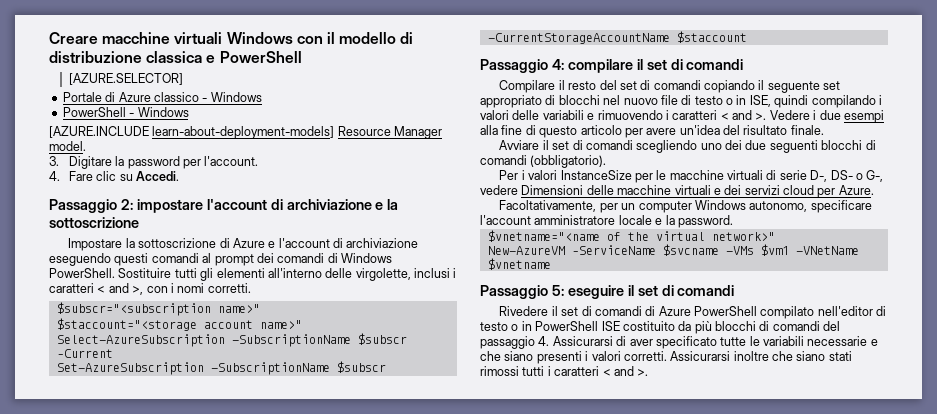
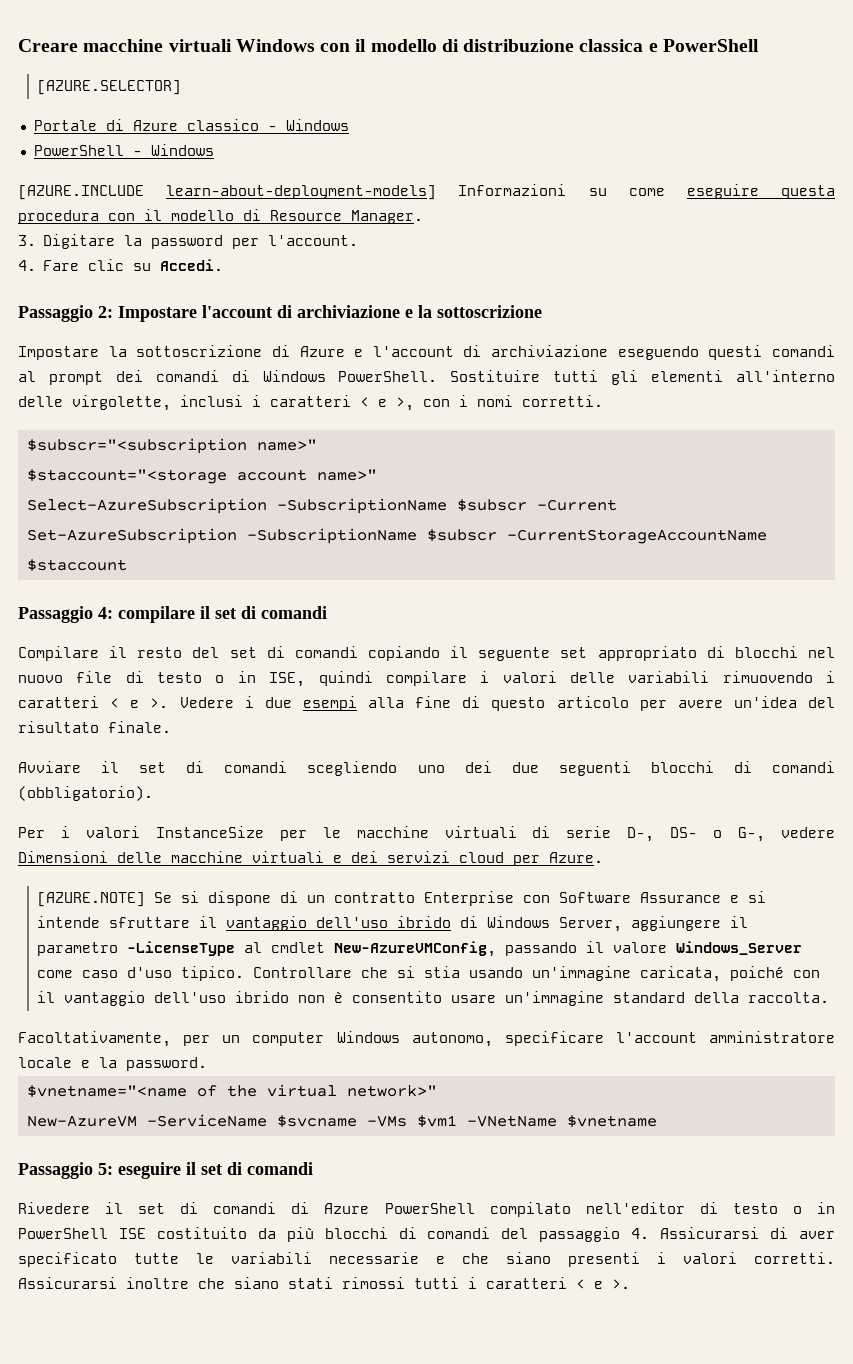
- [AZURE.INCLUDE learn-about-deployment-models] Resource Manager model.
+ [AZURE.INCLUDE learn-about-deployment-models] Informazioni su come eseguire questa procedura con il modello di Resource Manager.
- Passaggio 2: impostare l'account di archiviazione e la sottoscrizione
+ Passaggio 2: Impostare l'account di archiviazione e la sottoscrizione
- Sostituire tutti gli elementi all'interno delle virgolette, inclusi i caratteri < and >, con i nomi corretti.
+ Sostituire tutti gli elementi all'interno delle virgolette, inclusi i caratteri < e >, con i nomi corretti.
- Compilare il resto del set di comandi copiando il seguente set appropriato di blocchi nel nuovo file di testo o in ISE, quindi compilando i valori delle variabili e rimuovendo i caratteri < and >.
+ Compilare il resto del set di comandi copiando il seguente set appropriato di blocchi nel nuovo file di testo o in ISE, quindi compilare i valori delle variabili rimuovendo i caratteri < e >.
+ [AZURE.NOTE] Se si dispone di un contratto Enterprise con Software Assurance e si intende sfruttare il vantaggio dell'uso ibrido di Windows Server, aggiungere il parametro -LicenseType al cmdlet New-AzureVMConfig, passando il valore Windows_Server come caso d'uso tipico. Controllare che si stia usando un'immagine caricata, poiché con il vantaggio dell'uso ibrido non è consentito usare un'immagine standard della raccolta.
- Assicurarsi inoltre che siano stati rimossi tutti i caratteri < and >.
+ Assicurarsi inoltre che siano stati rimossi tutti i caratteri < e >.

